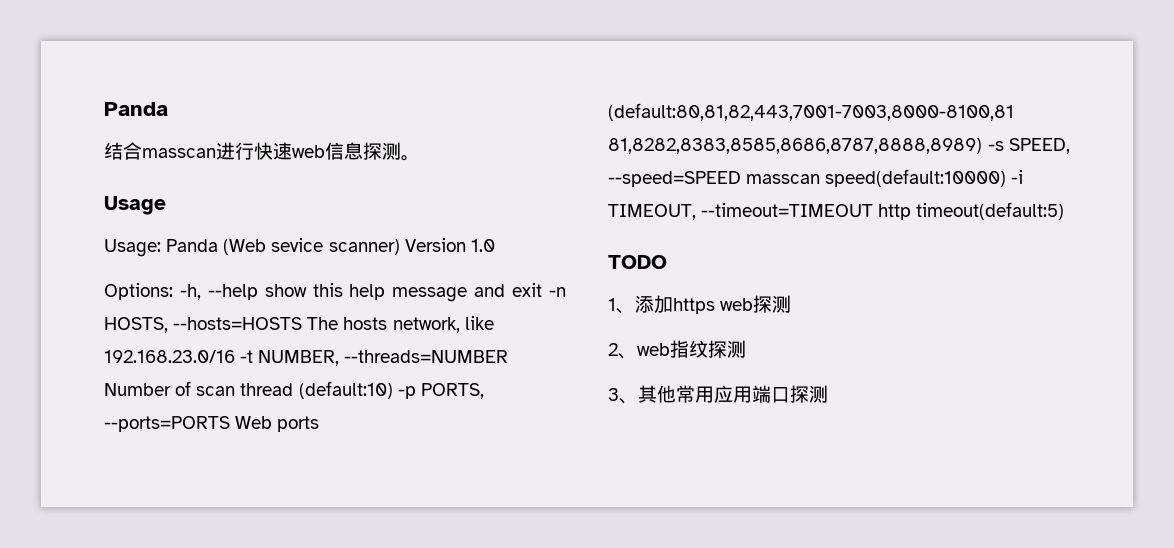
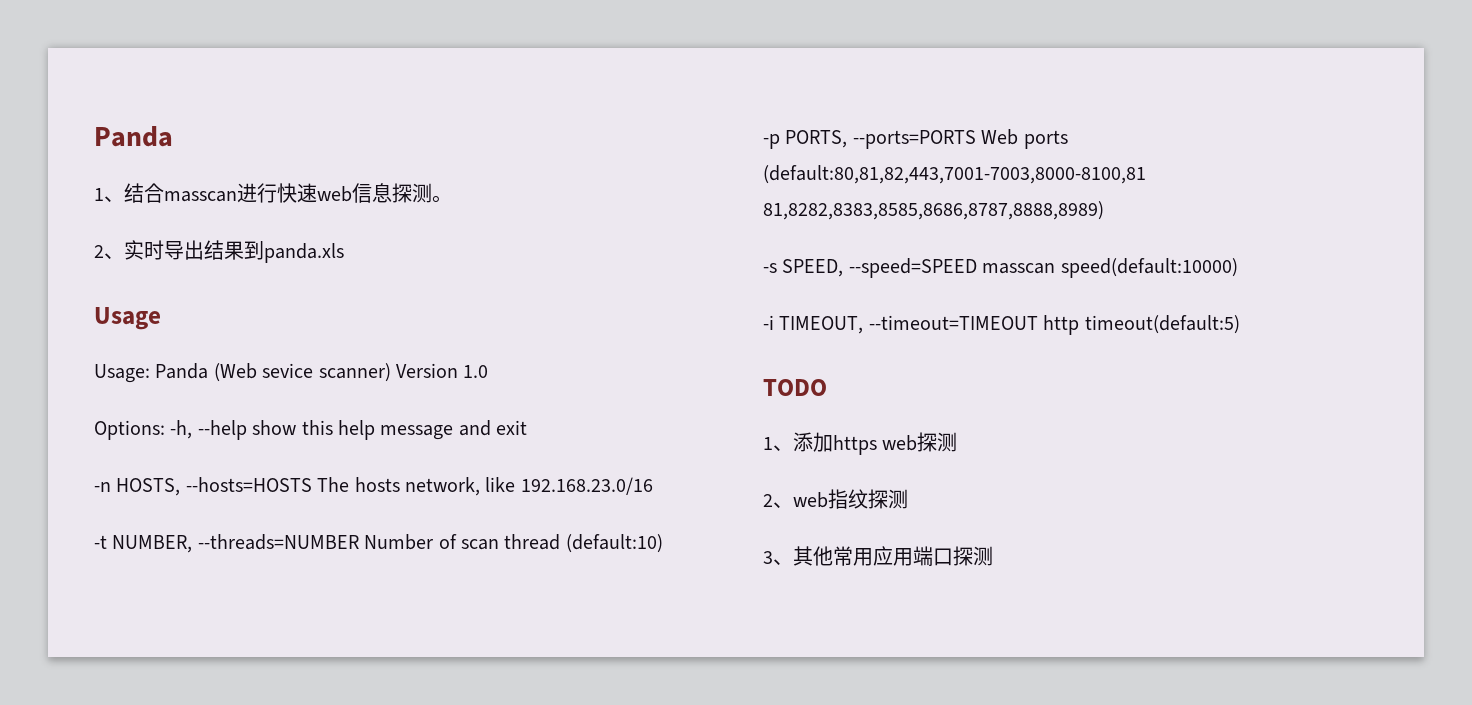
- 结合masscan进行快速web信息探测。
+ 1、结合masscan进行快速web信息探测。
+ 2、实时导出结果到panda.xls
- Options: -h, --help show this help message and exit -n HOSTS, --hosts=HOSTS The hosts network, like 192.168.23.0/16 -t NUMBER, --threads=NUMBER Number of scan thread (default:10) -p PORTS, --ports=PORTS Web ports (default:80,81,82,443,7001-7003,8000-8100,81 81,8282,8383,8585,8686,8787,8888,8989) -s SPEED, --speed=SPEED masscan speed(default:10000) -i TIMEOUT, --timeout=TIMEOUT http timeout(default:5)
+ Options: -h, --help show this help message and exit
+ -n HOSTS, --hosts=HOSTS The hosts network, like 192.168.23.0/16
+ -t NUMBER, --threads=NUMBER Number of scan thread (default:10)
+ -p PORTS, --ports=PORTS Web ports (default:80,81,82,443,7001-7003,8000-8100,81 81,8282,8383,8585,8686,8787,8888,8989)
+ -s SPEED, --speed=SPEED masscan speed(default:10000)
+ -i TIMEOUT, --timeout=TIMEOUT http timeout(default:5)

